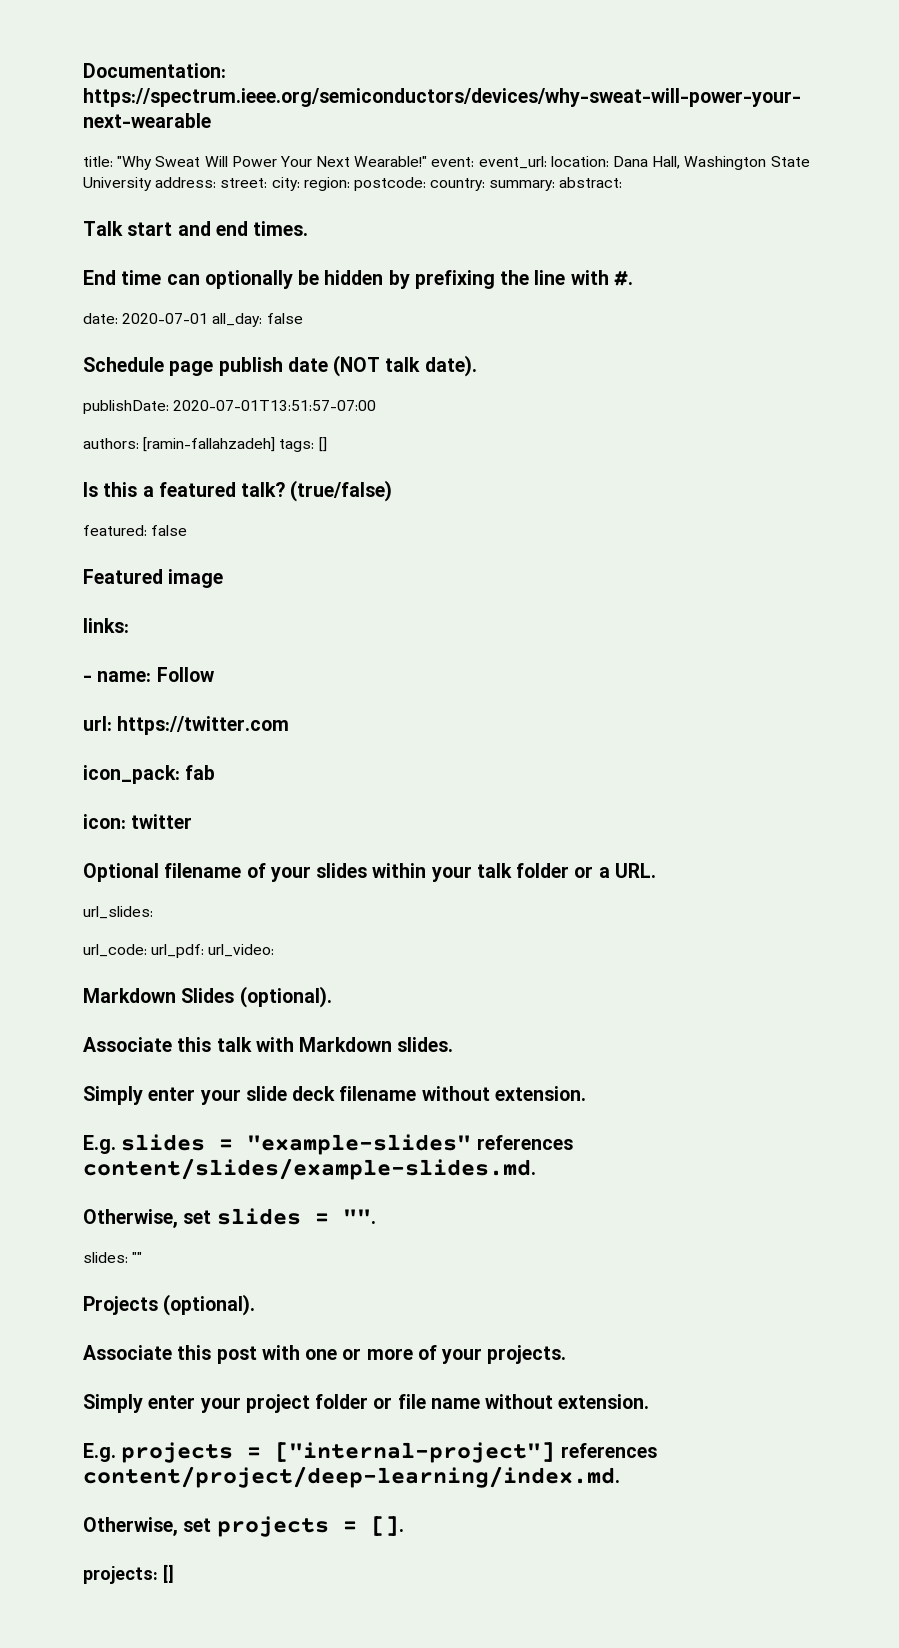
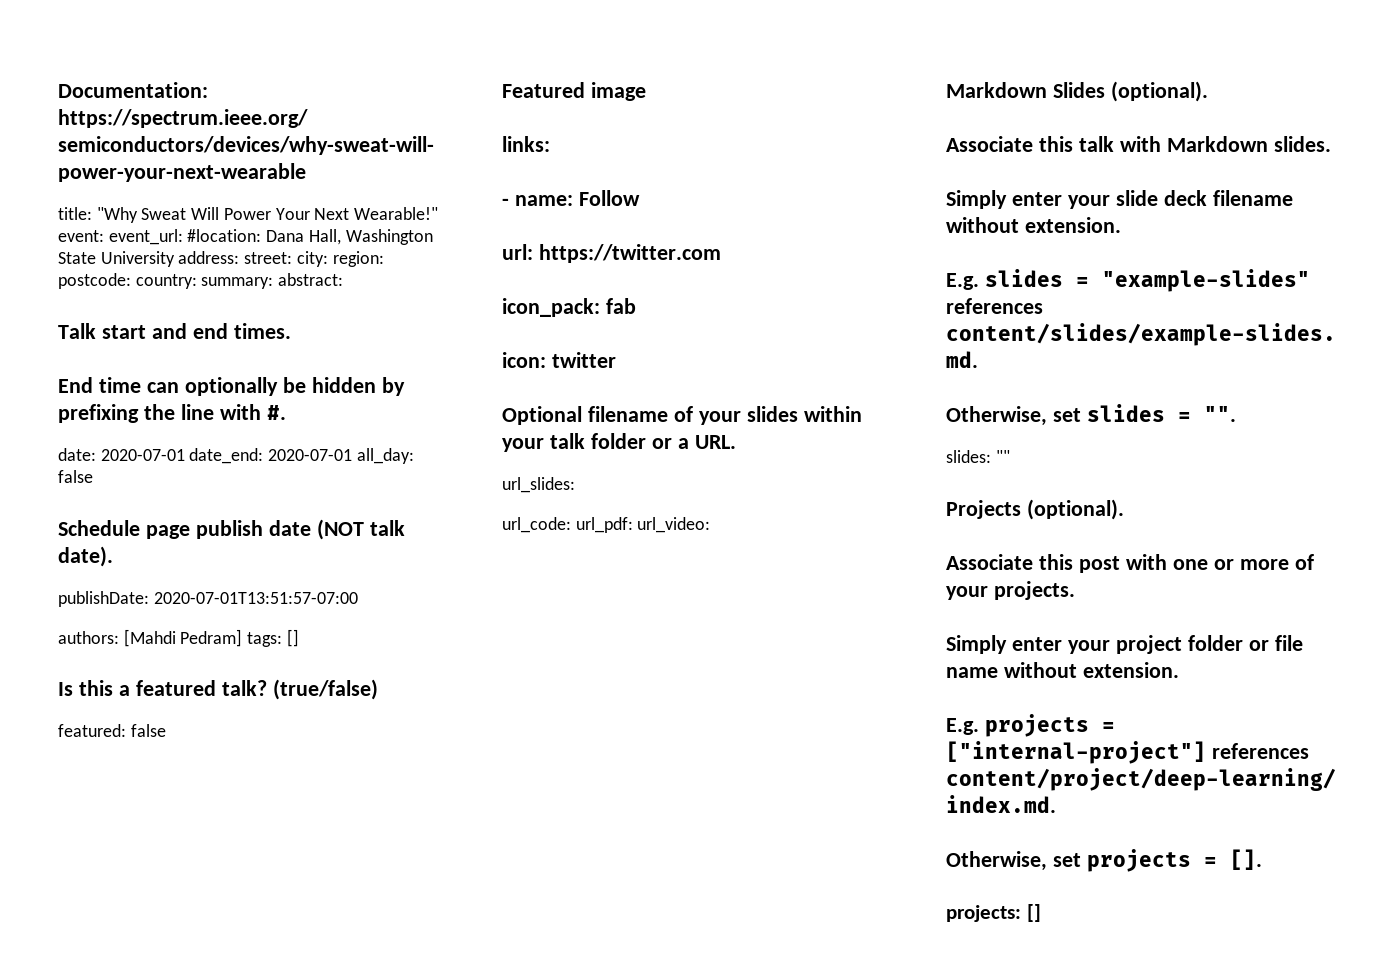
- title: "Why Sweat Will Power Your Next Wearable!" event: event_url: location: Dana Hall, Washington State University address: street: city: region: postcode: country: summary: abstract:
+ title: "Why Sweat Will Power Your Next Wearable!" event: event_url: #location: Dana Hall, Washington State University address: street: city: region: postcode: country: summary: abstract:
- date: 2020-07-01 all_day: false
+ date: 2020-07-01 date_end: 2020-07-01 all_day: false
- authors: [ramin-fallahzadeh] tags: []
+ authors: [Mahdi Pedram] tags: []

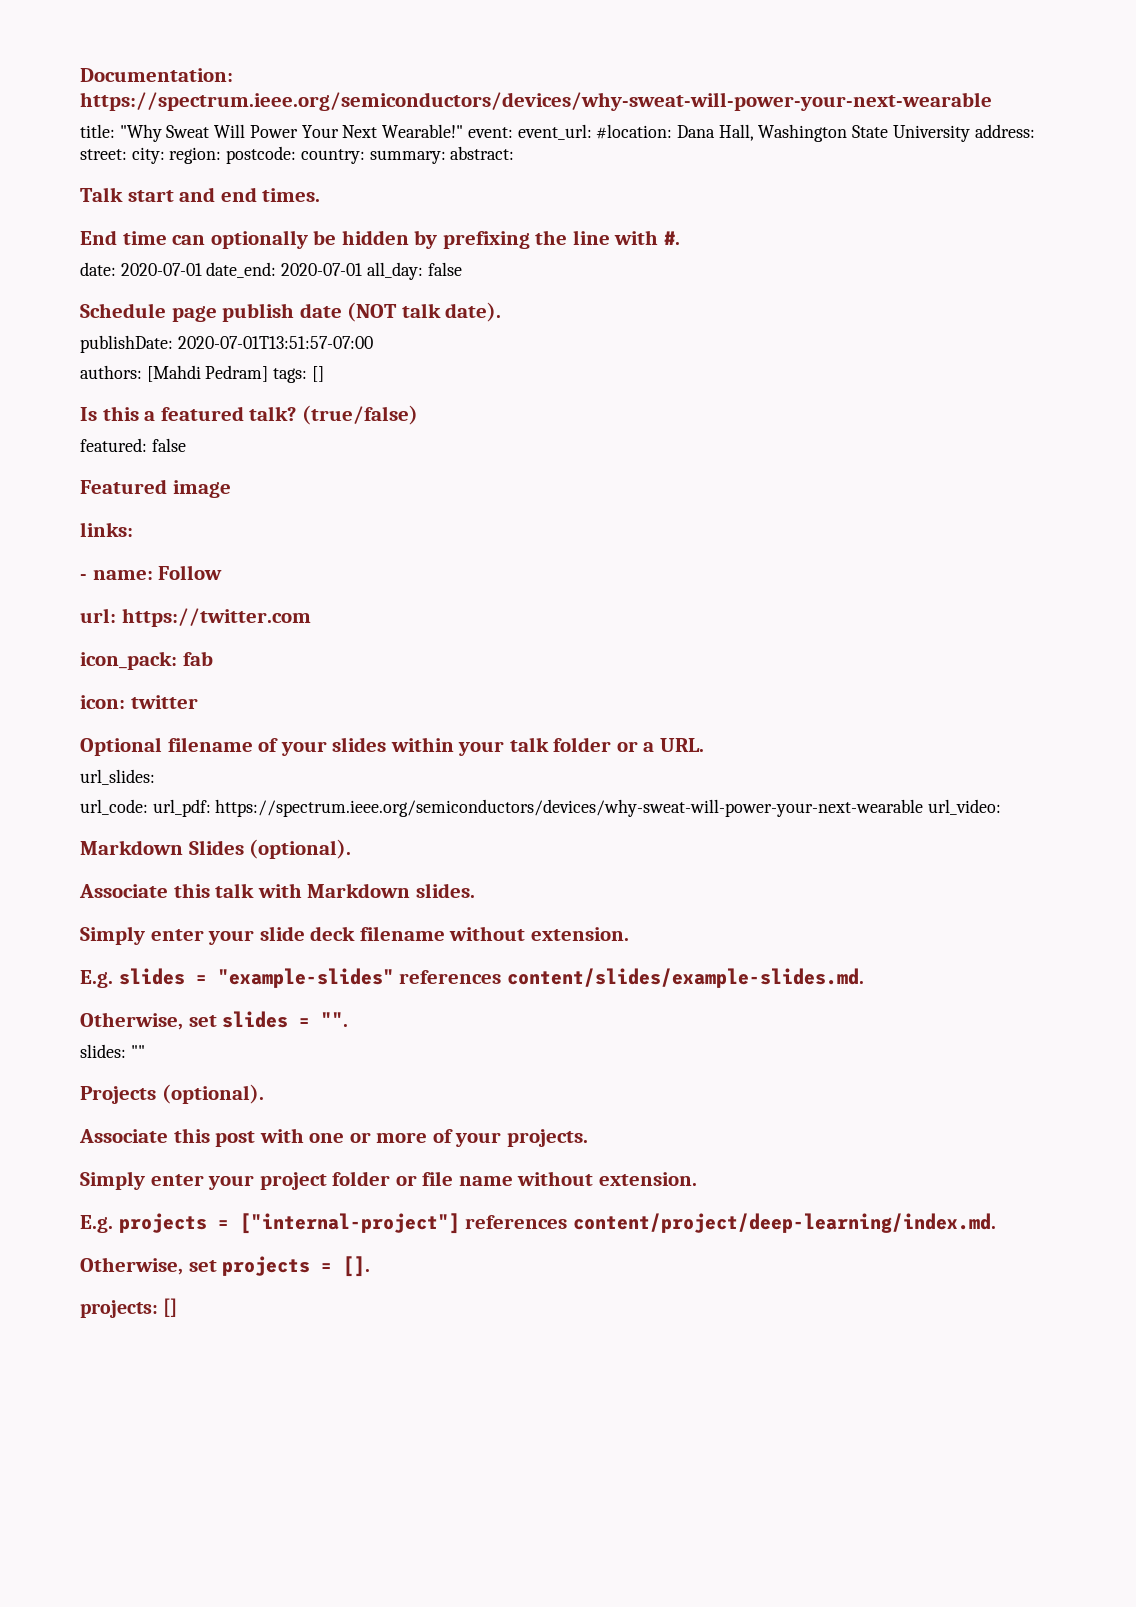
- url_code: url_pdf: url_video:
+ url_code: url_pdf: https://spectrum.ieee.org/semiconductors/devices/why-sweat-will-power-your-next-wearable url_video:

